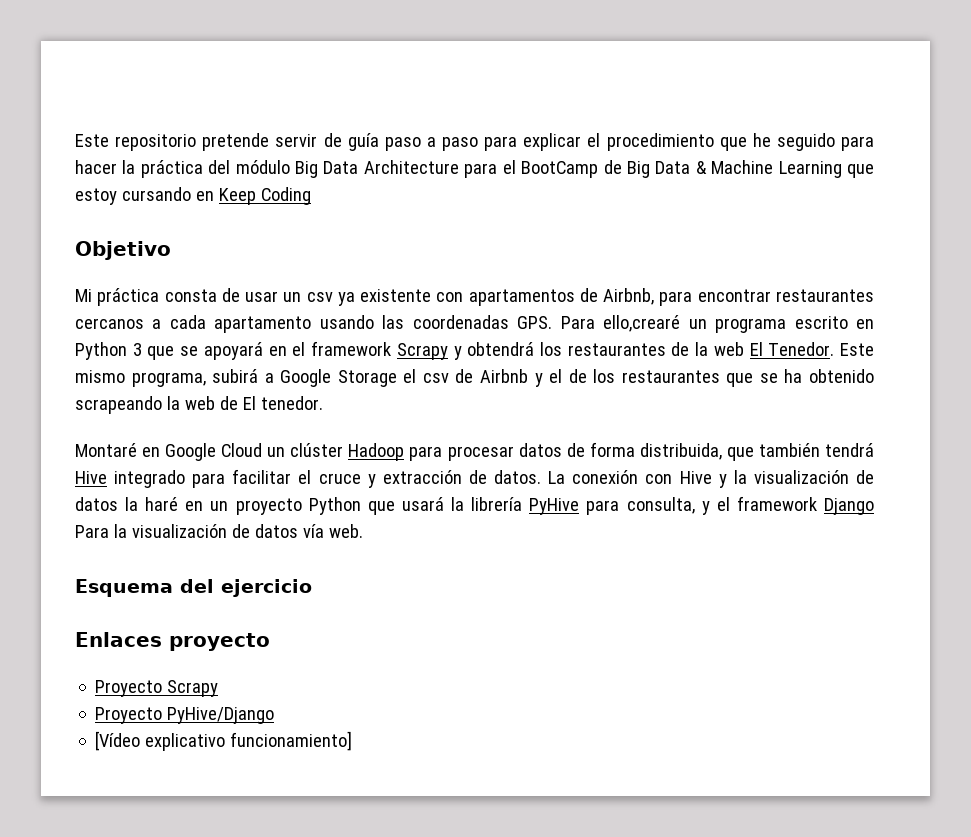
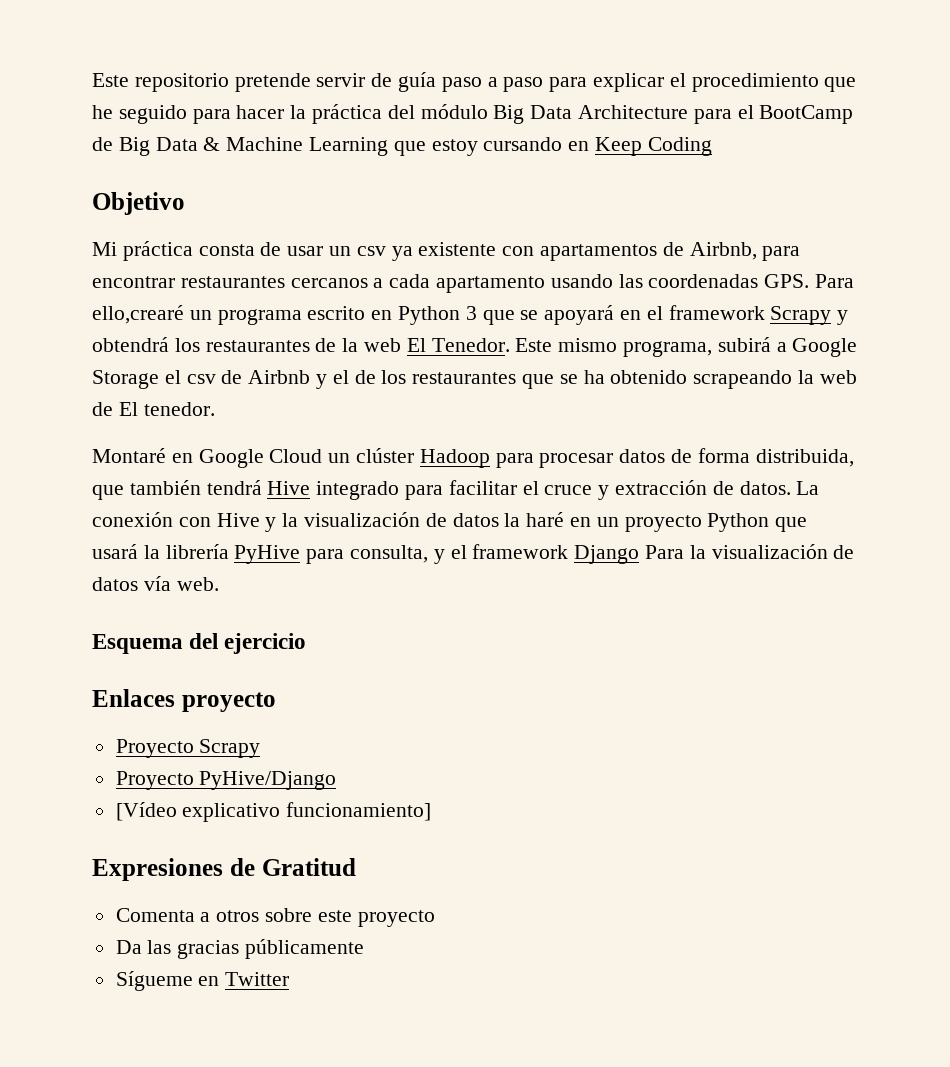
+ Expresiones de Gratitud
+ Comenta a otros sobre este proyecto
+ Da las gracias públicamente
+ Sígueme en Twitter

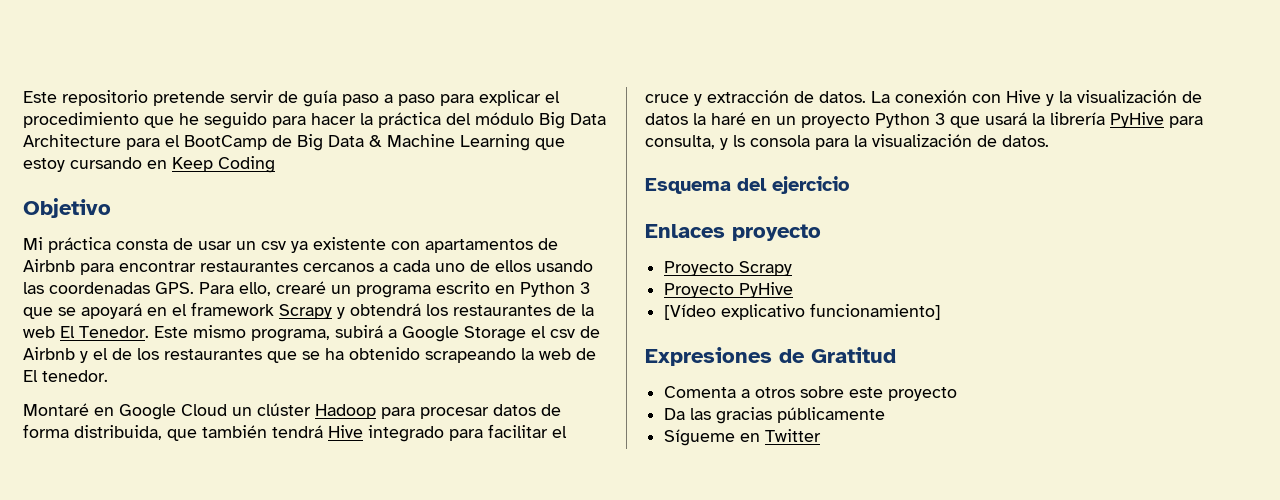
- Mi práctica consta de usar un csv ya existente con apartamentos de Airbnb, para encontrar restaurantes cercanos a cada apartamento usando las coordenadas GPS. Para ello,crearé un programa escrito en Python 3 que se apoyará en el framework Scrapy y obtendrá los restaurantes de la web El Tenedor.
+ Mi práctica consta de usar un csv ya existente con apartamentos de Airbnb para encontrar restaurantes cercanos a cada uno de ellos usando las coordenadas GPS. Para ello, crearé un programa escrito en Python 3 que se apoyará en el framework Scrapy y obtendrá los restaurantes de la web El Tenedor.
- La conexión con Hive y la visualización de datos la haré en un proyecto Python que usará la librería PyHive para consulta, y el framework Django Para la visualización de datos vía web.
+ La conexión con Hive y la visualización de datos la haré en un proyecto Python 3 que usará la librería PyHive para consulta, y ls consola para la visualización de datos.
- Proyecto PyHive/Django
+ Proyecto PyHive

